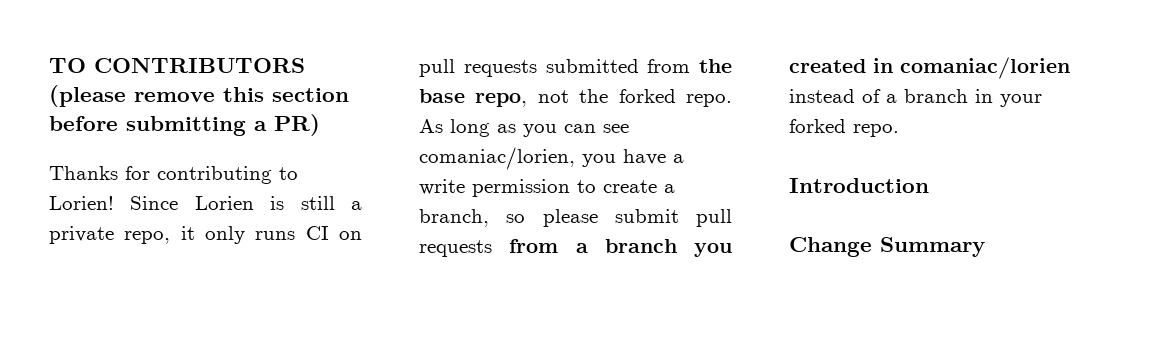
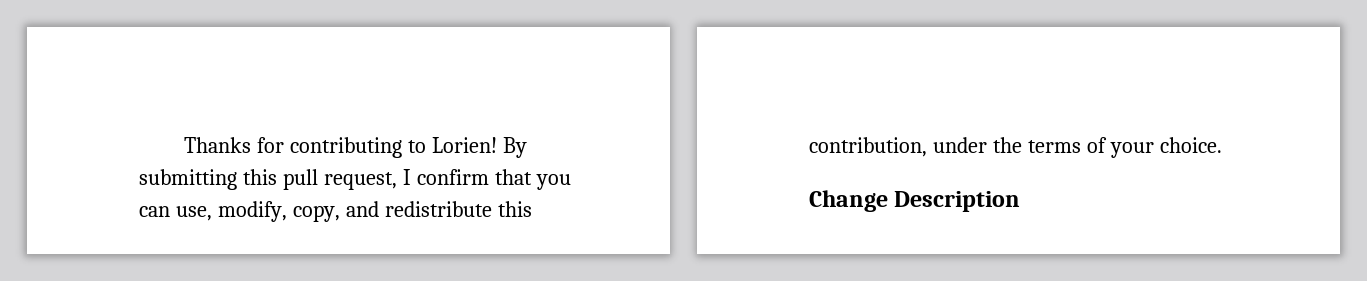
- TO CONTRIBUTORS (please remove this section before submitting a PR)
- Since Lorien is still a private repo, it only runs CI on pull requests submitted from the base repo, not the forked repo. As long as you can see comaniac/lorien, you have a write permission to create a branch, so please submit pull requests from a branch you created in comaniac/lorien instead of a branch in your forked repo.
- Introduction
+ By submitting this pull request, I confirm that you can use, modify, copy, and redistribute this contribution, under the terms of your choice.
- Change Summary
+ Change Description

